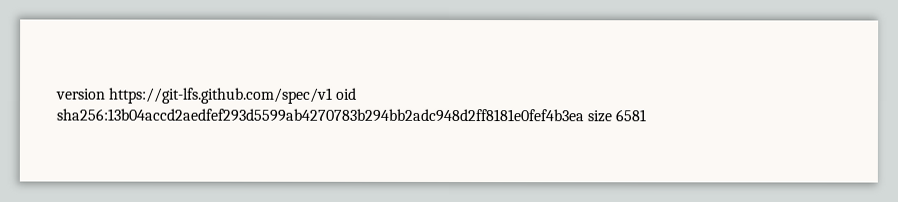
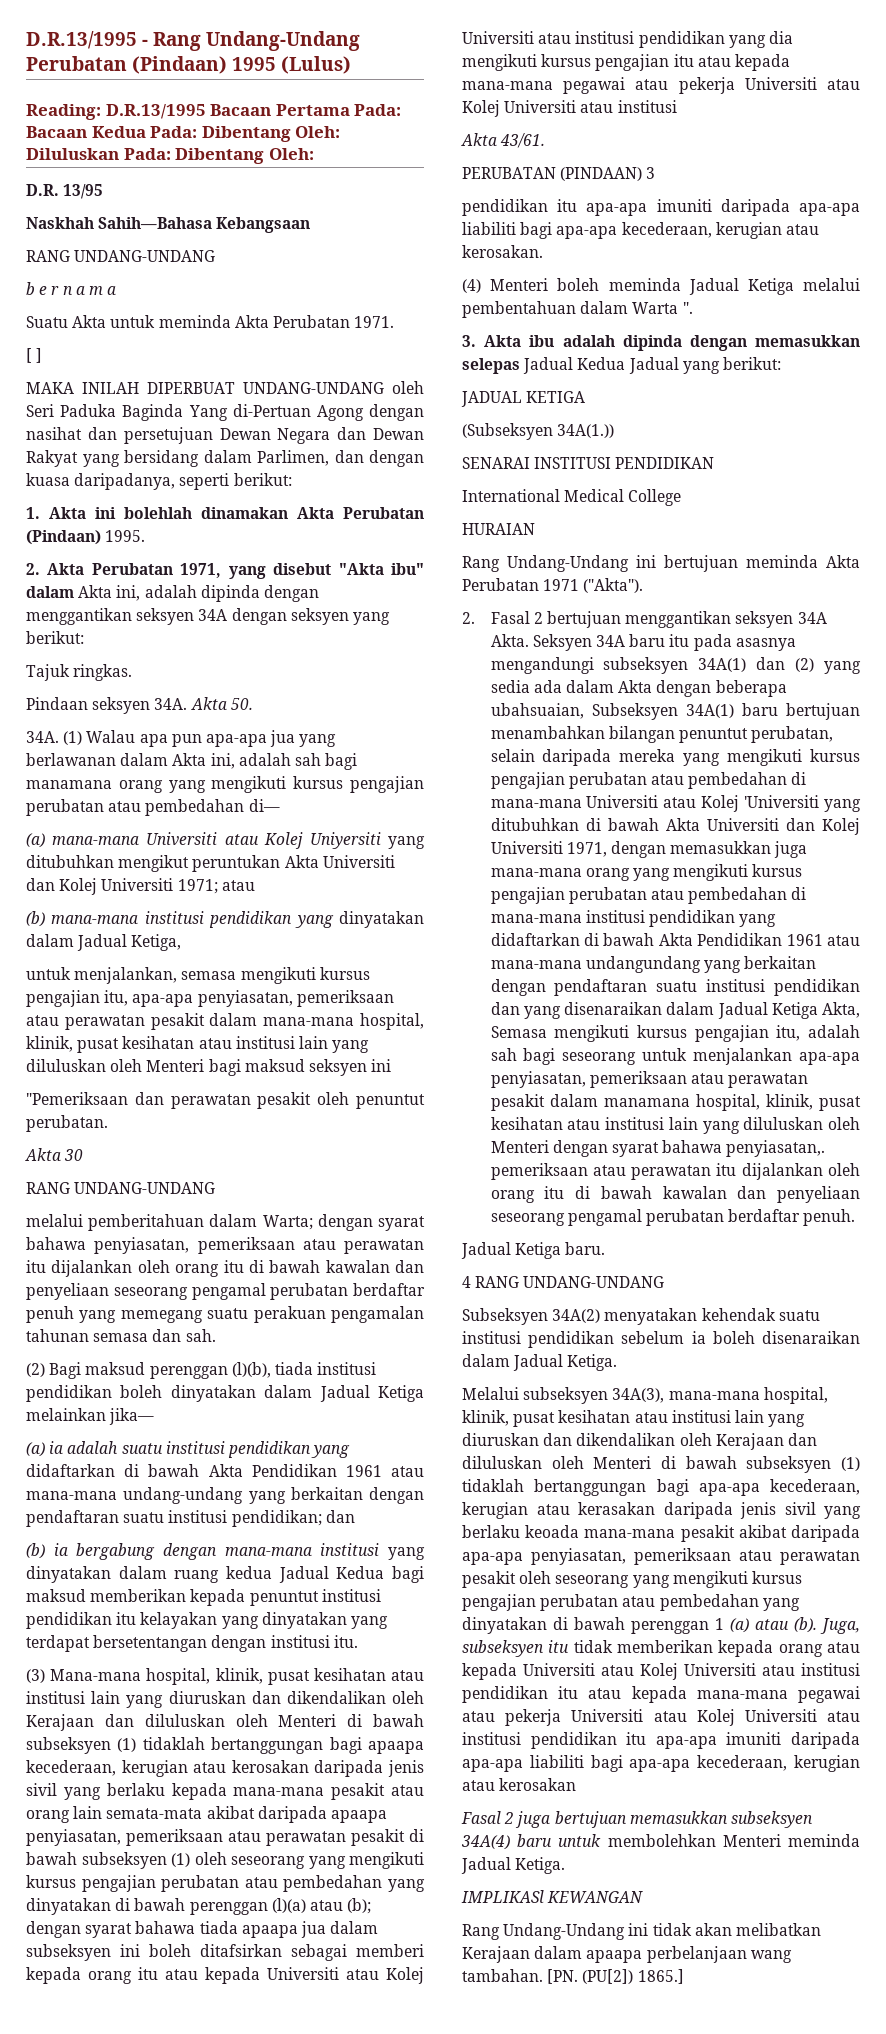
- version https://git-lfs.github.com/spec/v1 oid sha256:13b04accd2aedfef293d5599ab4270783b294bb2adc948d2ff8181e0fef4b3ea size 6581
+ D.R.13/1995 - Rang Undang-Undang Perubatan (Pindaan) 1995 (Lulus)
+ Reading: D.R.13/1995 Bacaan Pertama Pada: Bacaan Kedua Pada: Dibentang Oleh: Diluluskan Pada: Dibentang Oleh:
+ D.R. 13/95
+ Naskhah Sahih—Bahasa Kebangsaan
+ RANG UNDANG-UNDANG
+ b e r n a m a
+ Suatu Akta untuk meminda Akta Perubatan 1971.
+ [ ]
+ MAKA INILAH DIPERBUAT UNDANG-UNDANG oleh Seri Paduka Baginda Yang di-Pertuan Agong dengan nasihat dan persetujuan Dewan Negara dan Dewan Rakyat yang bersidang dalam Parlimen, dan dengan kuasa daripadanya, seperti berikut:
+ 1. Akta ini bolehlah dinamakan Akta Perubatan (Pindaan) 1995.
+ 2. Akta Perubatan 1971, yang disebut "Akta ibu" dalam Akta ini, adalah dipinda dengan menggantikan seksyen 34A dengan seksyen yang berikut:
+ Tajuk ringkas.
+ Pindaan seksyen 34A. Akta 50.
+ 34A. (1) Walau apa pun apa-apa jua yang berlawanan dalam Akta ini, adalah sah bagi manamana orang yang mengikuti kursus pengajian perubatan atau pembedahan di—
+ (a) mana-mana Universiti atau Kolej Uniyersiti yang ditubuhkan mengikut peruntukan Akta Universiti dan Kolej Universiti 1971; atau
+ (b) mana-mana institusi pendidikan yang dinyatakan dalam Jadual Ketiga,
+ untuk menjalankan, semasa mengikuti kursus pengajian itu, apa-apa penyiasatan, pemeriksaan atau perawatan pesakit dalam mana-mana hospital, klinik, pusat kesihatan atau institusi lain yang diluluskan oleh Menteri bagi maksud seksyen ini
+ "Pemeriksaan dan perawatan pesakit oleh penuntut perubatan.
+ Akta 30
+ RANG UNDANG-UNDANG
+ melalui pemberitahuan dalam Warta; dengan syarat bahawa penyiasatan, pemeriksaan atau perawatan itu dijalankan oleh orang itu di bawah kawalan dan penyeliaan seseorang pengamal perubatan berdaftar penuh yang memegang suatu perakuan pengamalan tahunan semasa dan sah.
+ (2) Bagi maksud perenggan (l)(b), tiada institusi pendidikan boleh dinyatakan dalam Jadual Ketiga melainkan jika—
+ (a) ia adalah suatu institusi pendidikan yang didaftarkan di bawah Akta Pendidikan 1961 atau mana-mana undang-undang yang berkaitan dengan pendaftaran suatu institusi pendidikan; dan
+ (b) ia bergabung dengan mana-mana institusi yang dinyatakan dalam ruang kedua Jadual Kedua bagi maksud memberikan kepada penuntut institusi pendidikan itu kelayakan yang dinyatakan yang terdapat bersetentangan dengan institusi itu.
+ (3) Mana-mana hospital, klinik, pusat kesihatan atau institusi lain yang diuruskan dan dikendalikan oleh Kerajaan dan diluluskan oleh Menteri di bawah subseksyen (1) tidaklah bertanggungan bagi apaapa kecederaan, kerugian atau kerosakan daripada jenis sivil yang berlaku kepada mana-mana pesakit atau orang lain semata-mata akibat daripada apaapa penyiasatan, pemeriksaan atau perawatan pesakit di bawah subseksyen (1) oleh seseorang yang mengikuti kursus pengajian perubatan atau pembedahan yang dinyatakan di bawah perenggan (l)(a) atau (b); dengan syarat bahawa tiada apaapa jua dalam subseksyen ini boleh ditafsirkan sebagai memberi kepada orang itu atau kepada Universiti atau Kolej Universiti atau institusi pendidikan yang dia mengikuti kursus pengajian itu atau kepada mana-mana pegawai atau pekerja Universiti atau Kolej Universiti atau institusi
+ Akta 43/61.
+ PERUBATAN (PINDAAN) 3
+ pendidikan itu apa-apa imuniti daripada apa-apa liabiliti bagi apa-apa kecederaan, kerugian atau kerosakan.
+ (4) Menteri boleh meminda Jadual Ketiga melalui pembentahuan dalam Warta ".
+ 3. Akta ibu adalah dipinda dengan memasukkan selepas Jadual Kedua Jadual yang berikut:
+ JADUAL KETIGA
+ (Subseksyen 34A(1.))
+ SENARAI INSTITUSI PENDIDIKAN
+ International Medical College
+ HURAIAN
+ Rang Undang-Undang ini bertujuan meminda Akta Perubatan 1971 ("Akta").
+ 2. Fasal 2 bertujuan menggantikan seksyen 34A Akta. Seksyen 34A baru itu pada asasnya mengandungi subseksyen 34A(1) dan (2) yang sedia ada dalam Akta dengan beberapa ubahsuaian, Subseksyen 34A(1) baru bertujuan menambahkan bilangan penuntut perubatan, selain daripada mereka yang mengikuti kursus pengajian perubatan atau pembedahan di mana-mana Universiti atau Kolej 'Universiti yang ditubuhkan di bawah Akta Universiti dan Kolej Universiti 1971, dengan memasukkan juga mana-mana orang yang mengikuti kursus pengajian perubatan atau pembedahan di mana-mana institusi pendidikan yang didaftarkan di bawah Akta Pendidikan 1961 atau mana-mana undangundang yang berkaitan dengan pendaftaran suatu institusi pendidikan dan yang disenaraikan dalam Jadual Ketiga Akta, Semasa mengikuti kursus pengajian itu, adalah sah bagi seseorang untuk menjalankan apa-apa penyiasatan, pemeriksaan atau perawatan pesakit dalam manamana hospital, klinik, pusat kesihatan atau institusi lain yang diluluskan oleh Menteri dengan syarat bahawa penyiasatan,. pemeriksaan atau perawatan itu dijalankan oleh orang itu di bawah kawalan dan penyeliaan seseorang pengamal perubatan berdaftar penuh.
+ Jadual Ketiga baru.
+ 4 RANG UNDANG-UNDANG
+ Subseksyen 34A(2) menyatakan kehendak suatu institusi pendidikan sebelum ia boleh disenaraikan dalam Jadual Ketiga.
+ Melalui subseksyen 34A(3), mana-mana hospital, klinik, pusat kesihatan atau institusi lain yang diuruskan dan dikendalikan oleh Kerajaan dan diluluskan oleh Menteri di bawah subseksyen (1) tidaklah bertanggungan bagi apa-apa kecederaan, kerugian atau kerasakan daripada jenis sivil yang berlaku keoada mana-mana pesakit akibat daripada apa-apa penyiasatan, pemeriksaan atau perawatan pesakit oleh seseorang yang mengikuti kursus pengajian perubatan atau pembedahan yang dinyatakan di bawah perenggan 1 (a) atau (b). Juga, subseksyen itu tidak memberikan kepada orang atau kepada Universiti atau Kolej Universiti atau institusi pendidikan itu atau kepada mana-mana pegawai atau pekerja Universiti atau Kolej Universiti atau institusi pendidikan itu apa-apa imuniti daripada apa-apa liabiliti bagi apa-apa kecederaan, kerugian atau kerosakan
+ Fasal 2 juga bertujuan memasukkan subseksyen 34A(4) baru untuk membolehkan Menteri meminda Jadual Ketiga.
+ IMPLIKASl KEWANGAN
+ Rang Undang-Undang ini tidak akan melibatkan Kerajaan dalam apaapa perbelanjaan wang tambahan. [PN. (PU[2]) 1865.]

